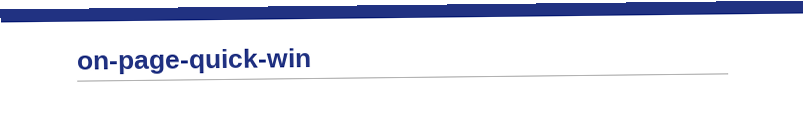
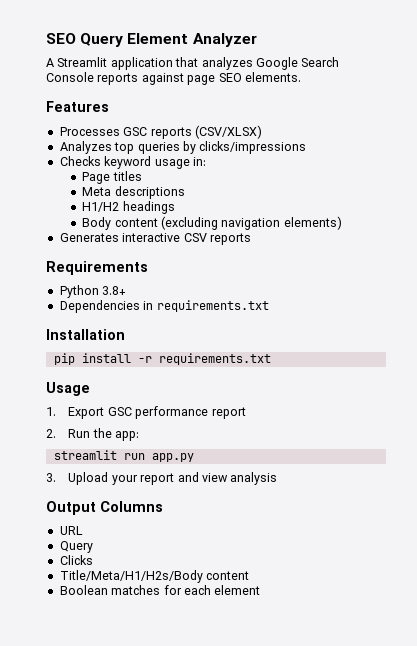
- on-page-quick-win
+ SEO Query Element Analyzer
+ A Streamlit application that analyzes Google Search Console reports against page SEO elements.
+ Features
+ Processes GSC reports (CSV/XLSX)
+ Analyzes top queries by clicks/impressions
+ Checks keyword usage in:
+ Page titles
+ Meta descriptions
+ H1/H2 headings
+ Body content (excluding navigation elements)
+ Generates interactive CSV reports
+ Requirements
+ Python 3.8+
+ Dependencies in requirements.txt
+ Installation
+ pip install -r requirements.txt
+ Usage
+ 1. Export GSC performance report
+ 2. Run the app:
+ streamlit run app.py
+ 3. Upload your report and view analysis
+ Output Columns
+ URL
+ Query
+ Clicks
+ Title/Meta/H1/H2s/Body content
+ Boolean matches for each element

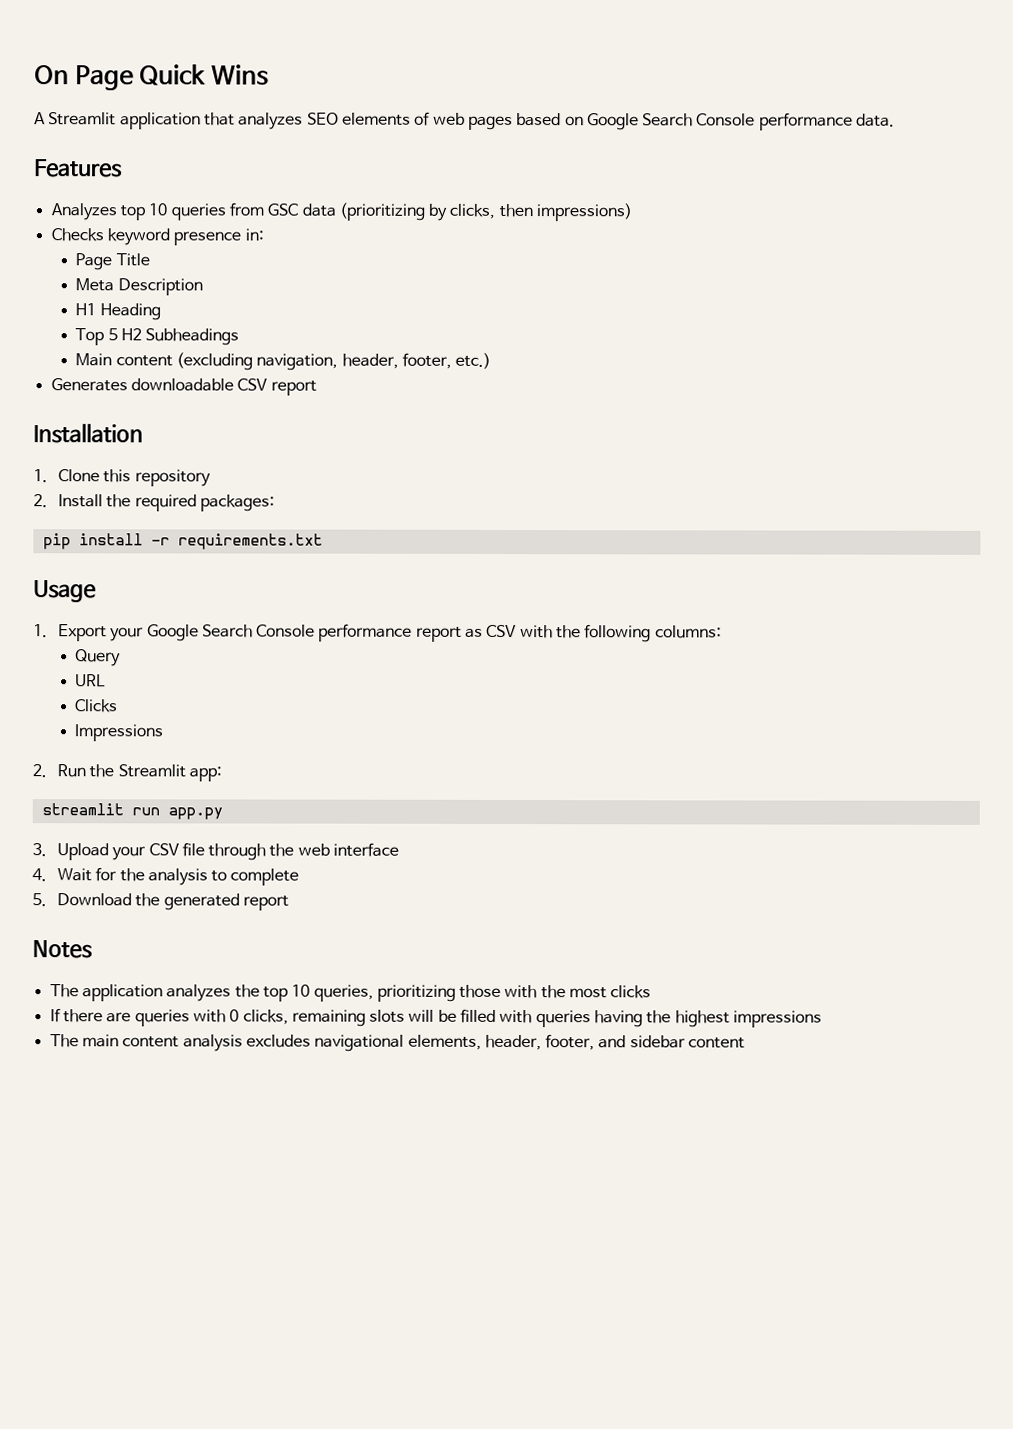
- SEO Query Element Analyzer
+ On Page Quick Wins
- A Streamlit application that analyzes Google Search Console reports against page SEO elements.
+ A Streamlit application that analyzes SEO elements of web pages based on Google Search Console performance data.
  Features
- Processes GSC reports (CSV/XLSX)
- Analyzes top queries by clicks/impressions
+ Analyzes top 10 queries from GSC data (prioritizing by clicks, then impressions)
- Checks keyword usage in:
+ Checks keyword presence in:
- Page titles
+ Page Title
- Meta descriptions
- H1/H2 headings
- Body content (excluding navigation elements)
- Generates interactive CSV reports
- Requirements
- Python 3.8+
- Dependencies in requirements.txt
+ Meta Description
+ H1 Heading
+ Top 5 H2 Subheadings
+ Main content (excluding navigation, header, footer, etc.)
+ Generates downloadable CSV report
  Installation
+ 1. Clone this repository
+ 2. Install the required packages:
- 1. Export GSC performance report
+ 1. Export your Google Search Console performance report as CSV with the following columns:
+ Query
+ URL
+ Clicks
+ Impressions
- 2. Run the app:
+ 2. Run the Streamlit app:
- 3. Upload your report and view analysis
- Output Columns
- URL
- Query
- Clicks
- Title/Meta/H1/H2s/Body content
- Boolean matches for each element
+ 3. Upload your CSV file through the web interface
+ 4. Wait for the analysis to complete
+ 5. Download the generated report
+ Notes
+ The application analyzes the top 10 queries, prioritizing those with the most clicks
+ If there are queries with 0 clicks, remaining slots will be filled with queries having the highest impressions
+ The main content analysis excludes navigational elements, header, footer, and sidebar content

